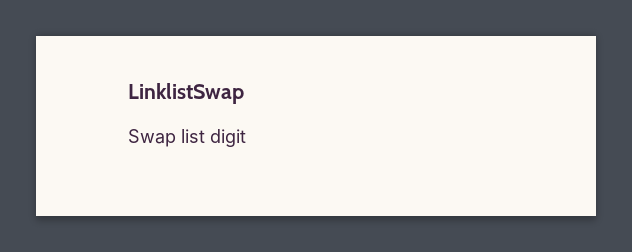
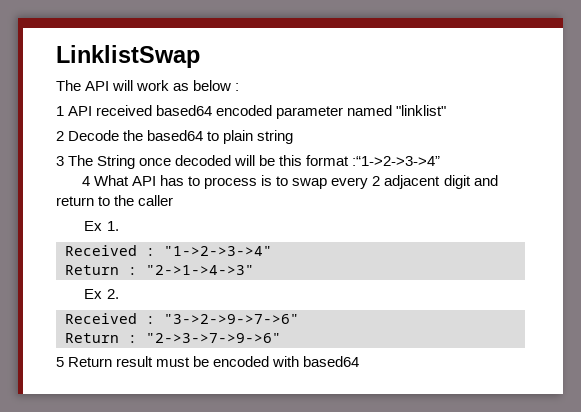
- Swap list digit
+ The API will work as below :
+ 1 API received based64 encoded parameter named "linklist"
+ 2 Decode the based64 to plain string
+ 3 The String once decoded will be this format :“1->2->3->4”
+ 4 What API has to process is to swap every 2 adjacent digit and return to the caller
+ Ex 1.
+ Received : "1->2->3->4"
+ Return : "2->1->4->3"
+ Ex 2.
+ Received : "3->2->9->7->6"
+ Return : "2->3->7->9->6"
+ 5 Return result must be encoded with based64

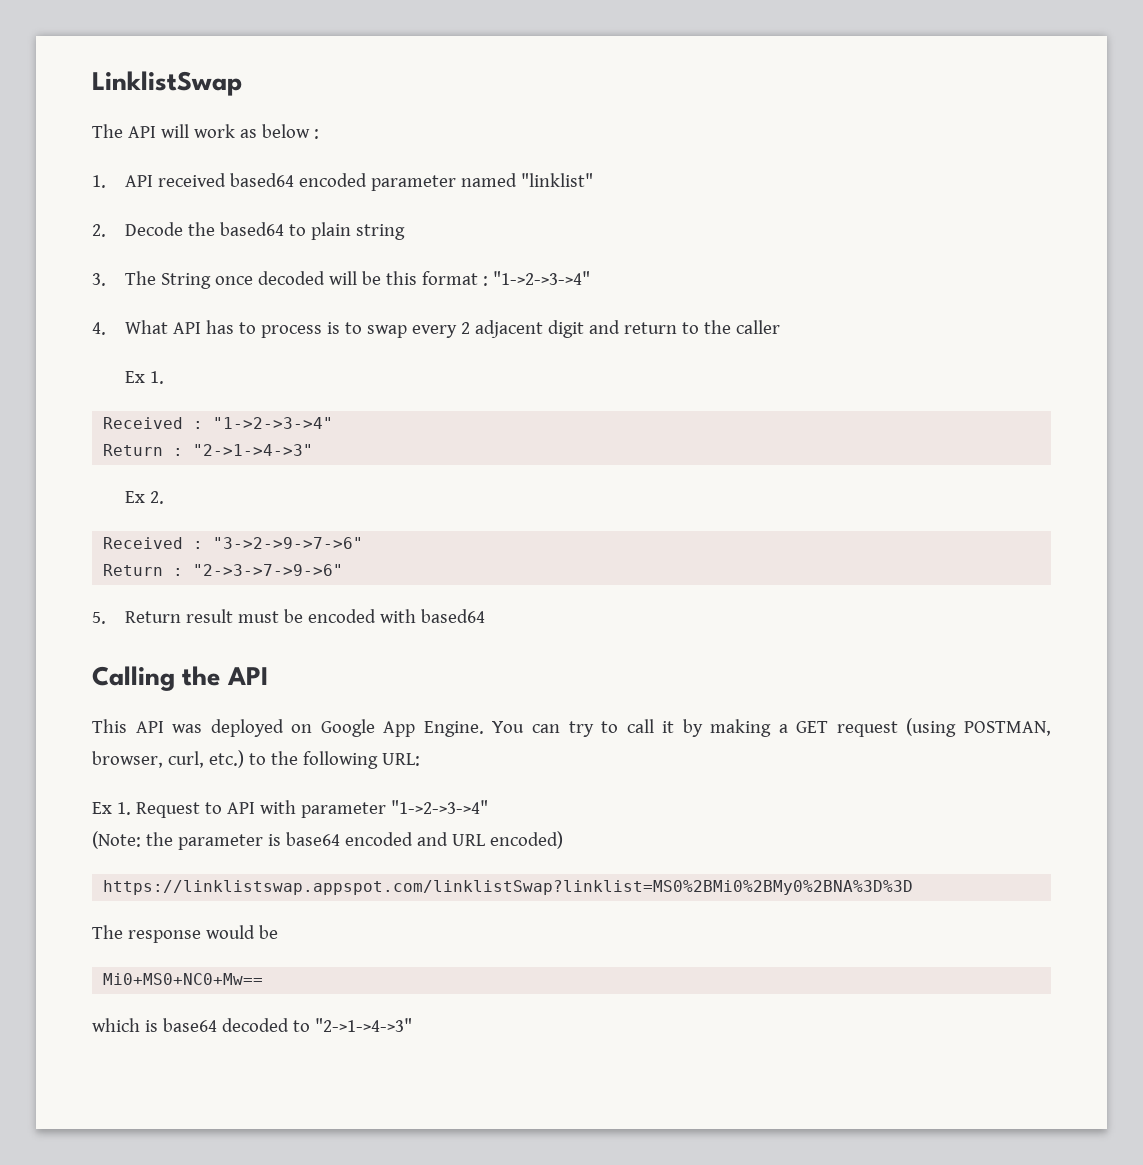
- 1 API received based64 encoded parameter named "linklist"
+ 1. API received based64 encoded parameter named "linklist"
- 2 Decode the based64 to plain string
+ 2. Decode the based64 to plain string
- 3 The String once decoded will be this format :“1->2->3->4”
- 4 What API has to process is to swap every 2 adjacent digit and return to the caller
+ 3. The String once decoded will be this format : "1->2->3->4"
+ 4. What API has to process is to swap every 2 adjacent digit and return to the caller
- 5 Return result must be encoded with based64
+ 5. Return result must be encoded with based64
+ Calling the API
+ This API was deployed on Google App Engine. You can try to call it by making a GET request (using POSTMAN, browser, curl, etc.) to the following URL:
+ Ex 1. Request to API with parameter "1->2->3->4"
+ (Note: the parameter is base64 encoded and URL encoded)
+ https://linklistswap.appspot.com/linklistSwap?linklist=MS0%2BMi0%2BMy0%2BNA%3D%3D
+ The response would be
+ Mi0+MS0+NC0+Mw==
+ which is base64 decoded to "2->1->4->3"

